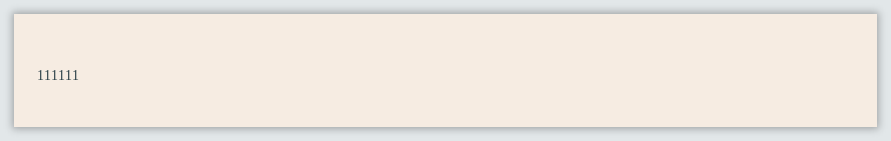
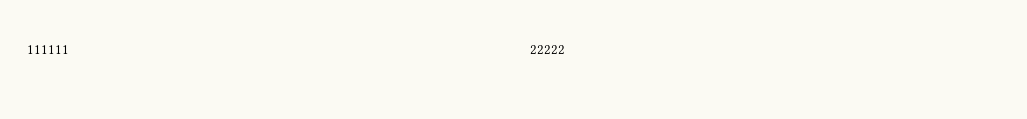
+ 22222

